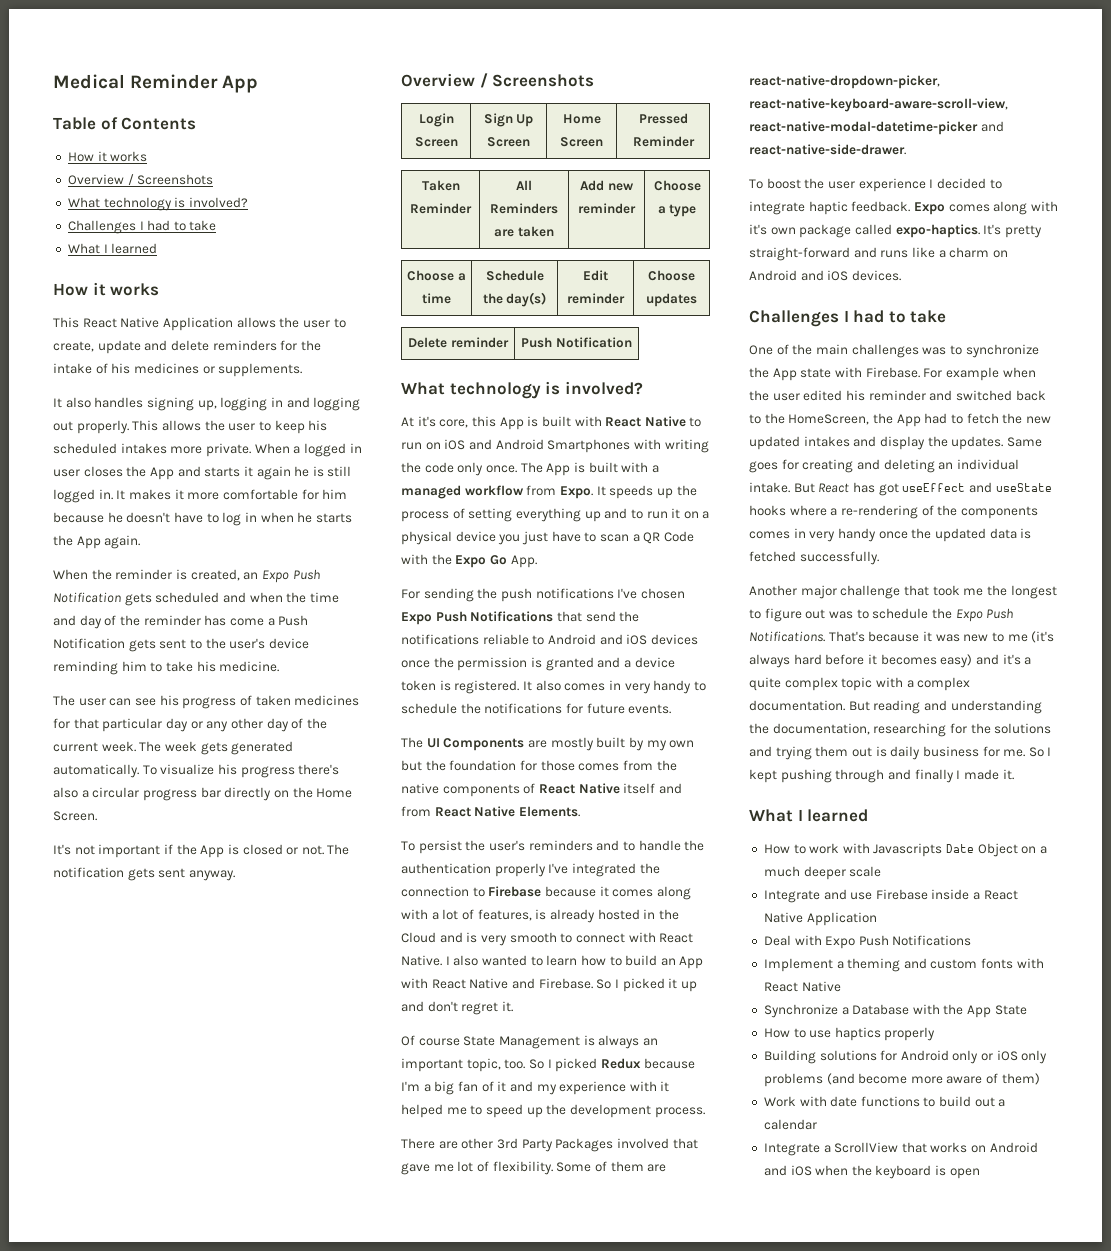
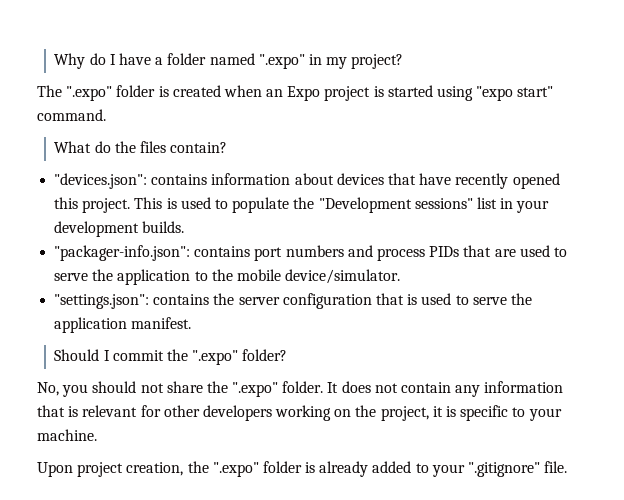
- Medical Reminder App
- Table of Contents
- How it works
- Overview / Screenshots
- What technology is involved?
- Challenges I had to take
- What I learned
- How it works
- This React Native Application allows the user to create, update and delete reminders for the intake of his medicines or supplements.
- It also handles signing up, logging in and logging out properly. This allows the user to keep his scheduled intakes more private. When a logged in user closes the App and starts it again he is still logged in. It makes it more comfortable for him because he doesn't have to log in when he starts the App again.
- When the reminder is created, an Expo Push Notification gets scheduled and when the time and day of the reminder has come a Push Notification gets sent to the user's device reminding him to take his medicine.
- The user can see his progress of taken medicines for that particular day or any other day of the current week. The week gets generated automatically. To visualize his progress there's also a circular progress bar directly on the Home Screen.
- It's not important if the App is closed or not. The notification gets sent anyway.
- Overview / Screenshots
- Login Screen | Sign Up Screen | Home Screen | Pressed Reminder
- Taken Reminder | All Reminders are taken | Add new reminder | Choose a type
- Choose a time | Schedule the day(s) | Edit reminder | Choose updates
- Delete reminder | Push Notification
- What technology is involved?
- At it's core, this App is built with React Native to run on iOS and Android Smartphones with writing the code only once. The App is built with a managed workflow from Expo. It speeds up the process of setting everything up and to run it on a physical device you just have to scan a QR Code with the Expo Go App.
- For sending the push notifications I've chosen Expo Push Notifications that send the notifications reliable to Android and iOS devices once the permission is granted and a device token is registered. It also comes in very handy to schedule the notifications for future events.
- The UI Components are mostly built by my own but the foundation for those comes from the native components of React Native itself and from React Native Elements.
- To persist the user's reminders and to handle the authentication properly I've integrated the connection to Firebase because it comes along with a lot of features, is already hosted in the Cloud and is very smooth to connect with React Native. I also wanted to learn how to build an App with React Native and Firebase. So I picked it up and don't regret it.
- Of course State Management is always an important topic, too. So I picked Redux because I'm a big fan of it and my experience with it helped me to speed up the development process.
- There are other 3rd Party Packages involved that gave me lot of flexibility. Some of them are react-native-dropdown-picker, react-native-keyboard-aware-scroll-view, react-native-modal-datetime-picker and react-native-side-drawer.
- To boost the user experience I decided to integrate haptic feedback. Expo comes along with it's own package called expo-haptics. It's pretty straight-forward and runs like a charm on Android and iOS devices.
- Challenges I had to take
- One of the main challenges was to synchronize the App state with Firebase. For example when the user edited his reminder and switched back to the HomeScreen, the App had to fetch the new updated intakes and display the updates. Same goes for creating and deleting an individual intake. But React has got useEffect and useState hooks where a re-rendering of the components comes in very handy once the updated data is fetched successfully.
- Another major challenge that took me the longest to figure out was to schedule the Expo Push Notifications. That's because it was new to me (it's always hard before it becomes easy) and it's a quite complex topic with a complex documentation. But reading and understanding the documentation, researching for the solutions and trying them out is daily business for me. So I kept pushing through and finally I made it.
- What I learned
- How to work with Javascripts Date Object on a much deeper scale
- Integrate and use Firebase inside a React Native Application
- Deal with Expo Push Notifications
- Implement a theming and custom fonts with React Native
- Synchronize a Database with the App State
- How to use haptics properly
- Building solutions for Android only or iOS only problems (and become more aware of them)
- Work with date functions to build out a calendar
- Integrate a ScrollView that works on Android and iOS when the keyboard is open
+ Why do I have a folder named ".expo" in my project?
+ The ".expo" folder is created when an Expo project is started using "expo start" command.
+ What do the files contain?
+ "devices.json": contains information about devices that have recently opened this project. This is used to populate the "Development sessions" list in your development builds.
+ "packager-info.json": contains port numbers and process PIDs that are used to serve the application to the mobile device/simulator.
+ "settings.json": contains the server configuration that is used to serve the application manifest.
+ Should I commit the ".expo" folder?
+ No, you should not share the ".expo" folder. It does not contain any information that is relevant for other developers working on the project, it is specific to your machine.
+ Upon project creation, the ".expo" folder is already added to your ".gitignore" file.

